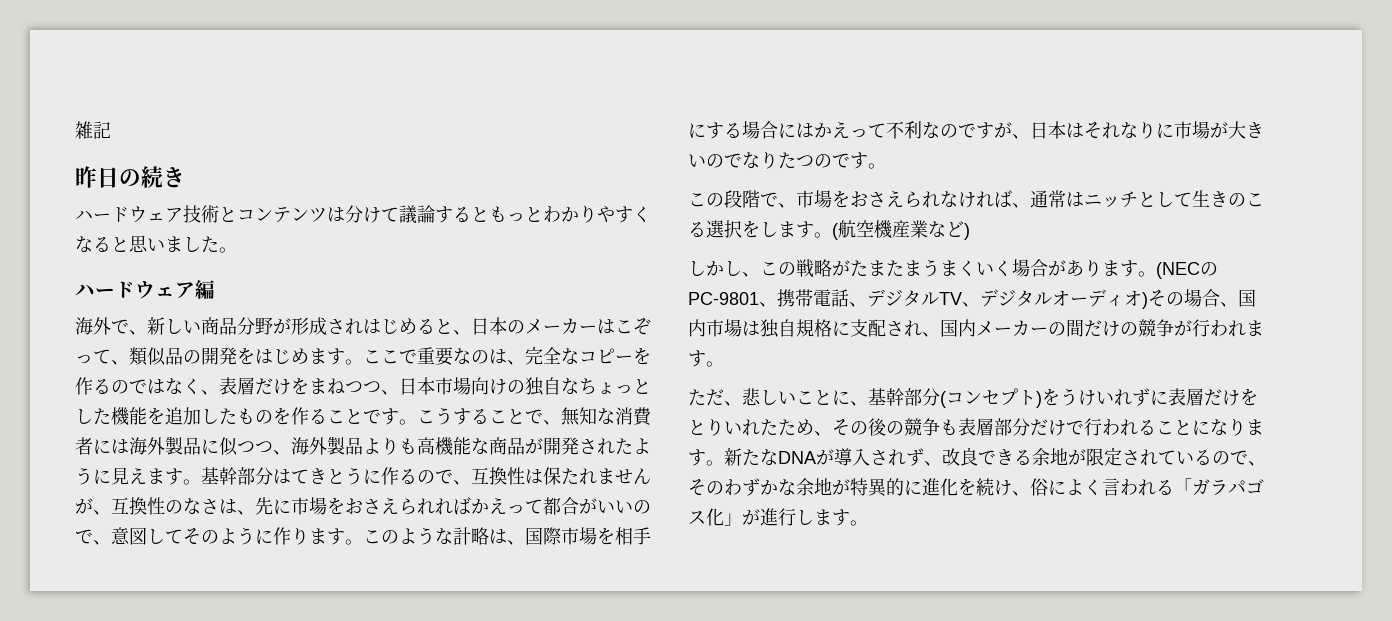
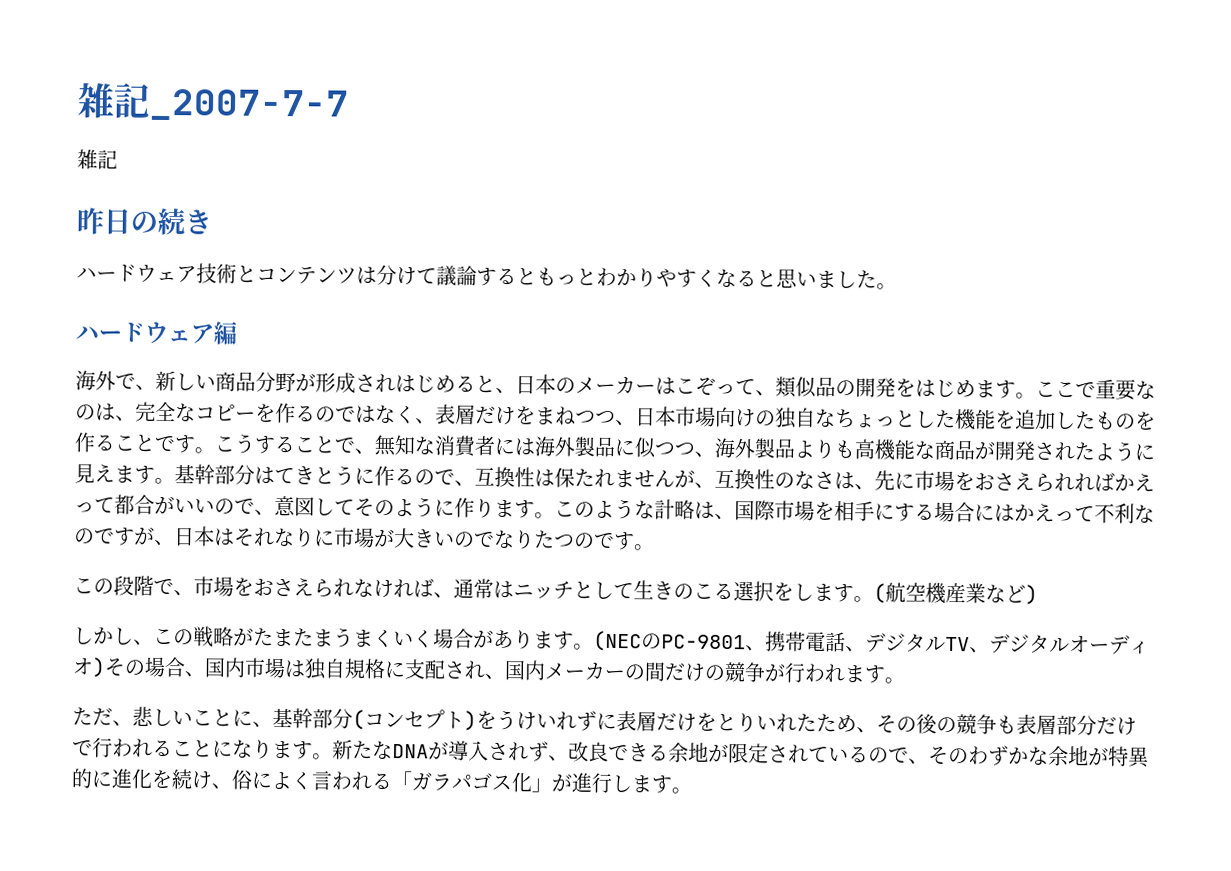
+ 雑記_2007-7-7

